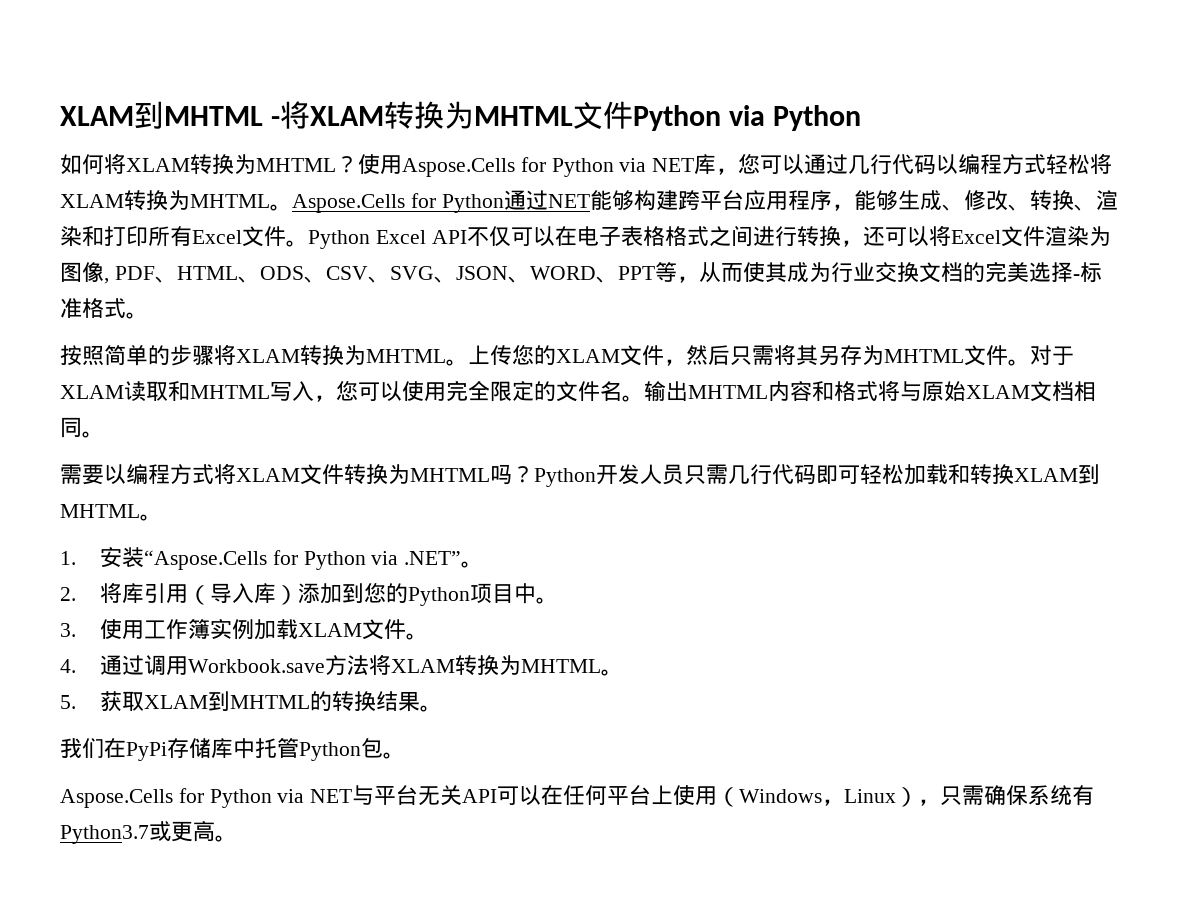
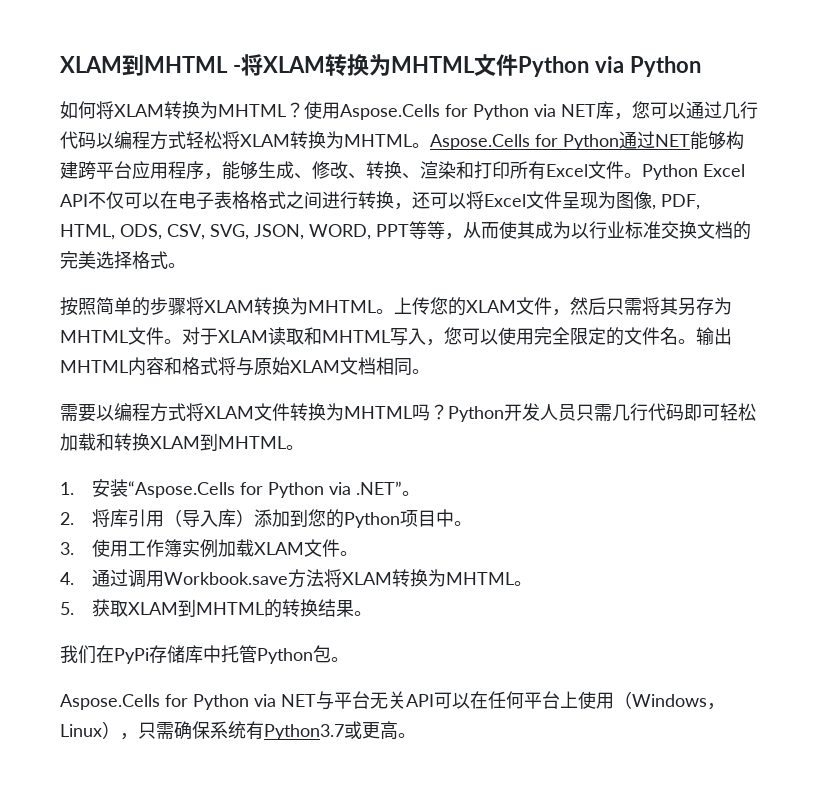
- Python Excel API不仅可以在电子表格格式之间进行转换，还可以将Excel文件渲染为图像, PDF、HTML、ODS、CSV、SVG、JSON、WORD、PPT等，从而使其成为行业交换文档的完美选择-标准格式。
+ Python Excel API不仅可以在电子表格格式之间进行转换，还可以将Excel文件呈现为图像, PDF, HTML, ODS, CSV, SVG, JSON, WORD, PPT等等，从而使其成为以行业标准交换文档的完美选择格式。

